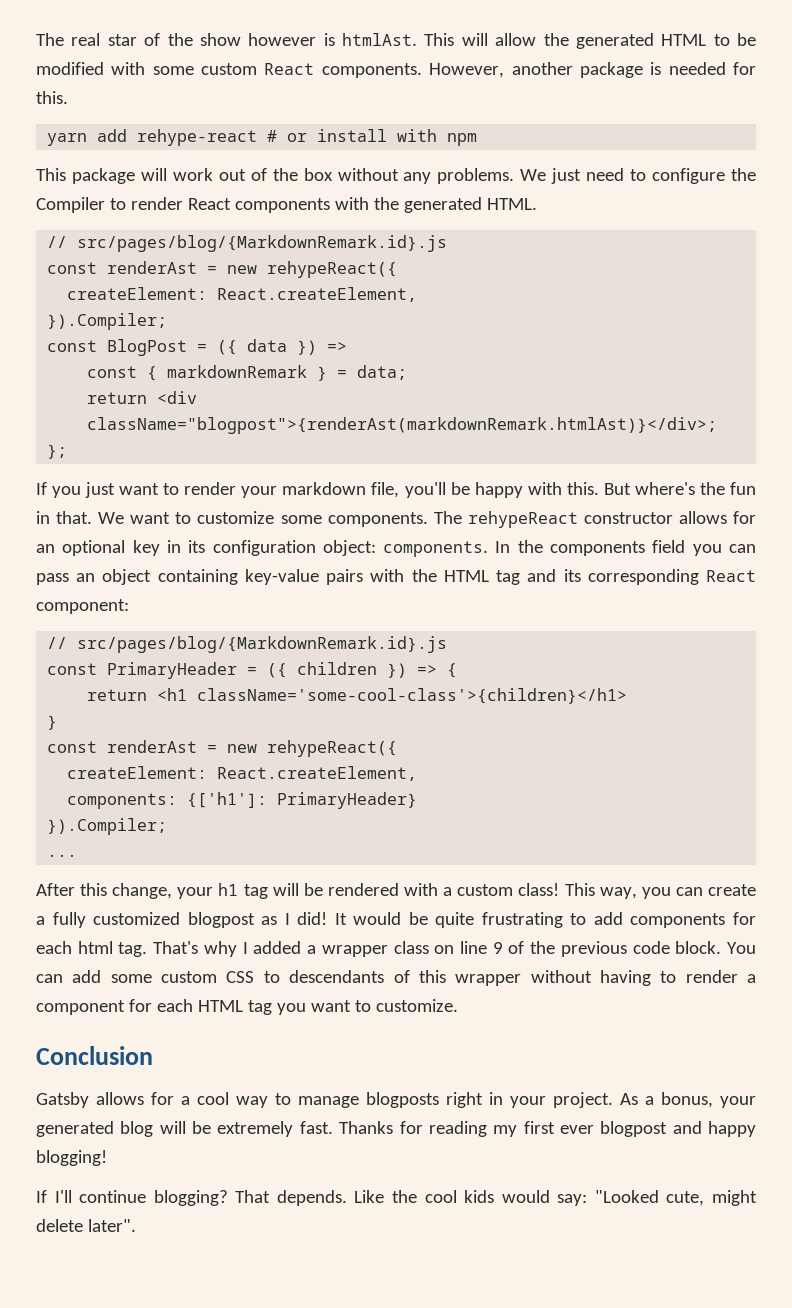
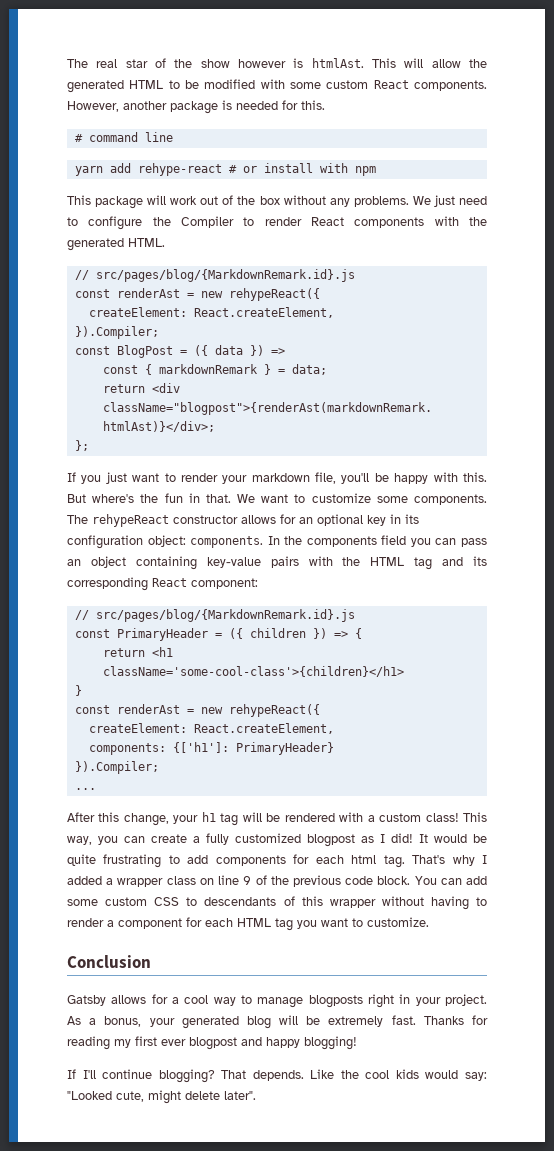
+ # command line

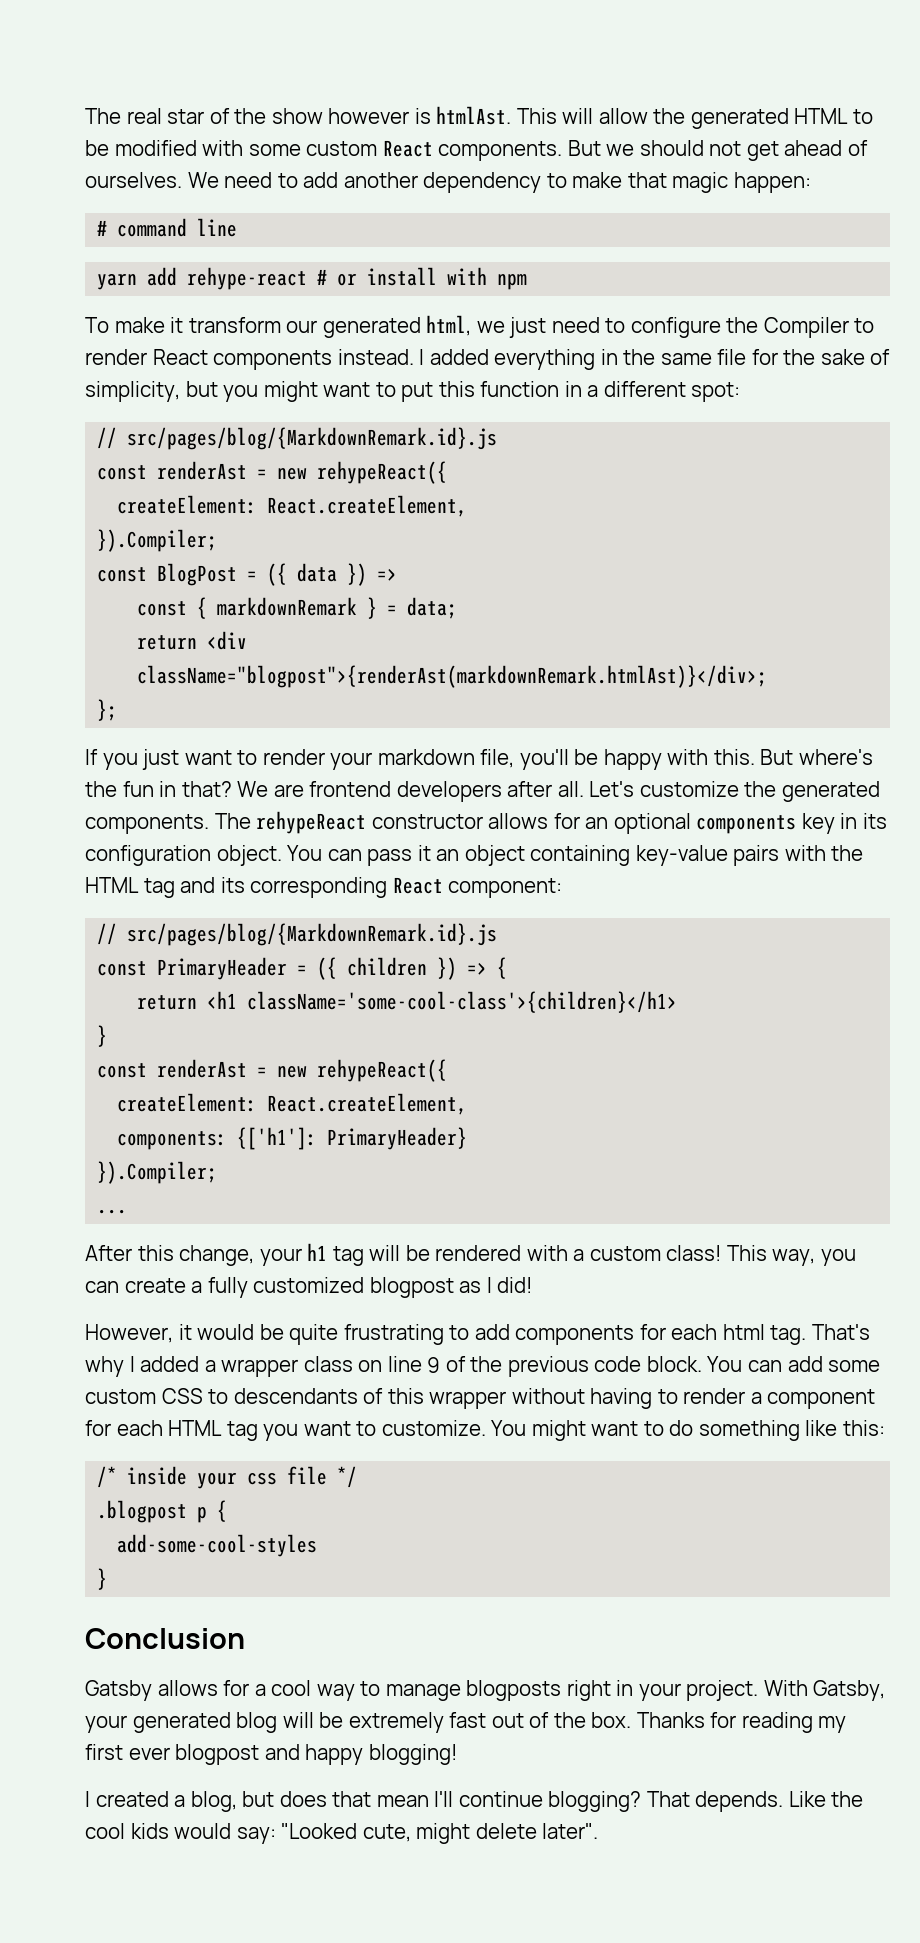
- However, another package is needed for this.
+ But we should not get ahead of ourselves. We need to add another dependency to make that magic happen:
- This package will work out of the box without any problems. We just need to configure the Compiler to render React components with the generated HTML.
+ To make it transform our generated html, we just need to configure the Compiler to render React components instead. I added everything in the same file for the sake of simplicity, but you might want to put this function in a different spot:
- But where's the fun in that. We want to customize some components.
+ But where's the fun in that? We are frontend developers after all. Let's customize the generated components.
- The rehypeReact constructor allows for an optional key in its configuration object: components. In the components field you can pass an object containing key-value pairs with the HTML tag and its corresponding React component:
+ The rehypeReact constructor allows for an optional components key in its configuration object. You can pass it an object containing key-value pairs with the HTML tag and its corresponding React component:
- This way, you can create a fully customized blogpost as I did! It would be quite frustrating to add components for each html tag.
+ This way, you can create a fully customized blogpost as I did!
+ However, it would be quite frustrating to add components for each html tag.
+ You might want to do something like this:
+ /* inside your css file */
+ .blogpost p {
+ add-some-cool-styles
+ }
- As a bonus, your generated blog will be extremely fast.
+ With Gatsby, your generated blog will be extremely fast out of the box.
- If I'll continue blogging?
+ I created a blog, but does that mean I'll continue blogging?

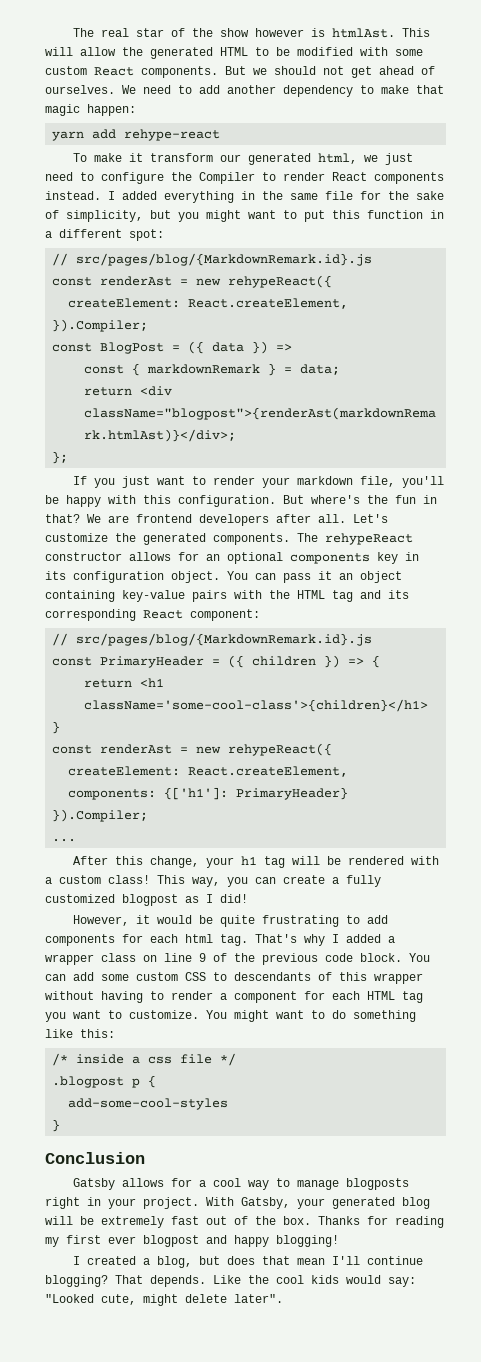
- # command line
- yarn add rehype-react # or install with npm
+ yarn add rehype-react
- If you just want to render your markdown file, you'll be happy with this.
+ If you just want to render your markdown file, you'll be happy with this configuration.
- /* inside your css file */
+ /* inside a css file */

